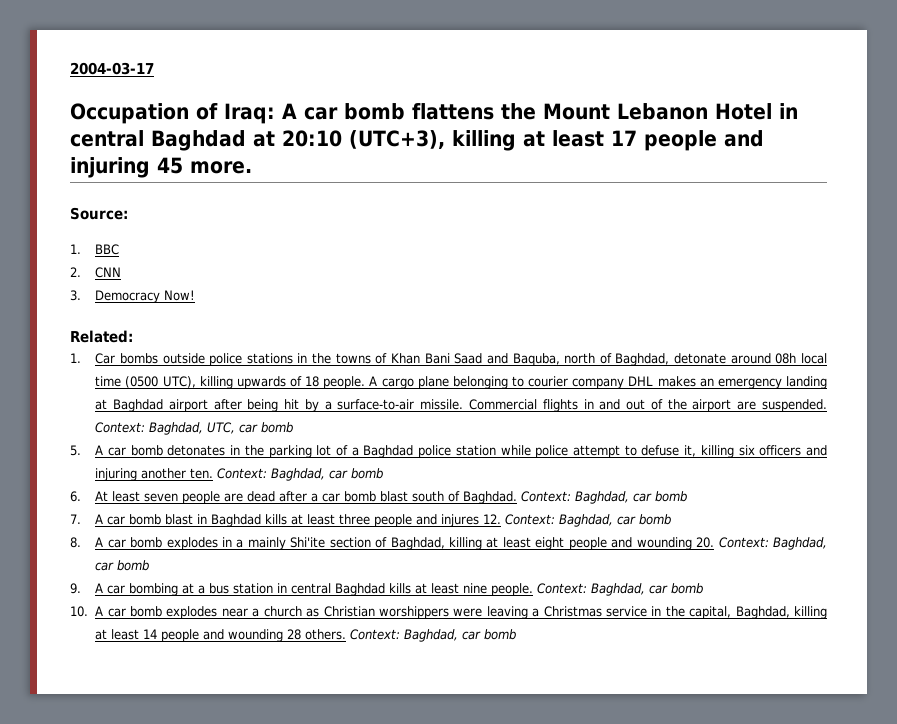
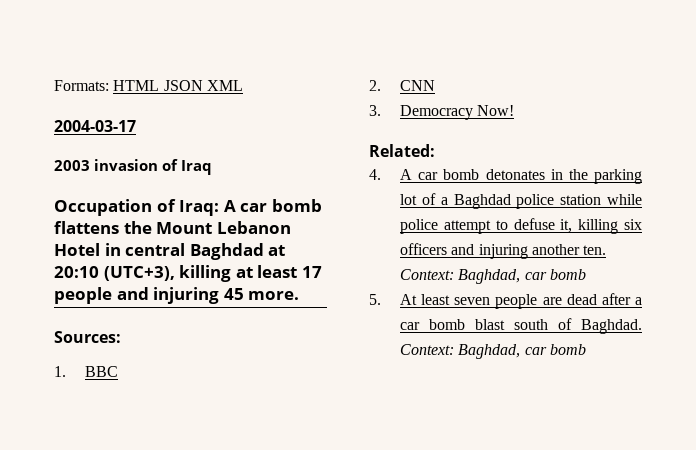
+ Formats: HTML JSON XML
  2004-03-17
+ 2003 invasion of Iraq
- Source:
+ Sources:
- 1. Car bombs outside police stations in the towns of Khan Bani Saad and Baquba, north of Baghdad, detonate around 08h local time (0500 UTC), killing upwards of 18 people. A cargo plane belonging to courier company DHL makes an emergency landing at Baghdad airport after being hit by a surface-to-air missile. Commercial flights in and out of the airport are suspended. Context: Baghdad, UTC, car bomb
- 5. A car bomb detonates in the parking lot of a Baghdad police station while police attempt to defuse it, killing six officers and injuring another ten.
+ 4. A car bomb detonates in the parking lot of a Baghdad police station while police attempt to defuse it, killing six officers and injuring another ten.
- 6. At least seven people are dead after a car bomb blast south of Baghdad.
+ 5. At least seven people are dead after a car bomb blast south of Baghdad.
- 7. A car bomb blast in Baghdad kills at least three people and injures 12. Context: Baghdad, car bomb
- 8. A car bomb explodes in a mainly Shi'ite section of Baghdad, killing at least eight people and wounding 20. Context: Baghdad, car bomb
- 9. A car bombing at a bus station in central Baghdad kills at least nine people. Context: Baghdad, car bomb
- 10. A car bomb explodes near a church as Christian worshippers were leaving a Christmas service in the capital, Baghdad, killing at least 14 people and wounding 28 others. Context: Baghdad, car bomb

